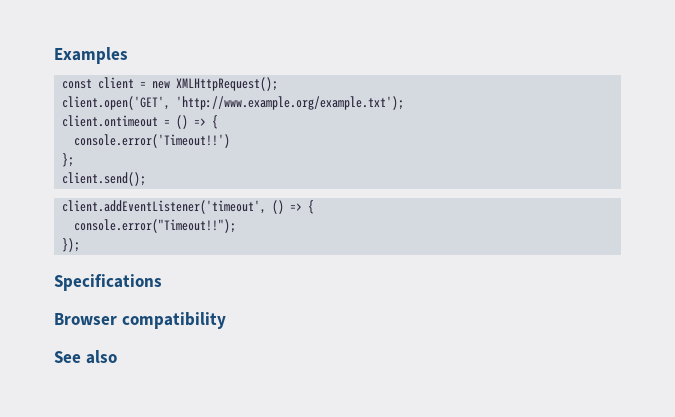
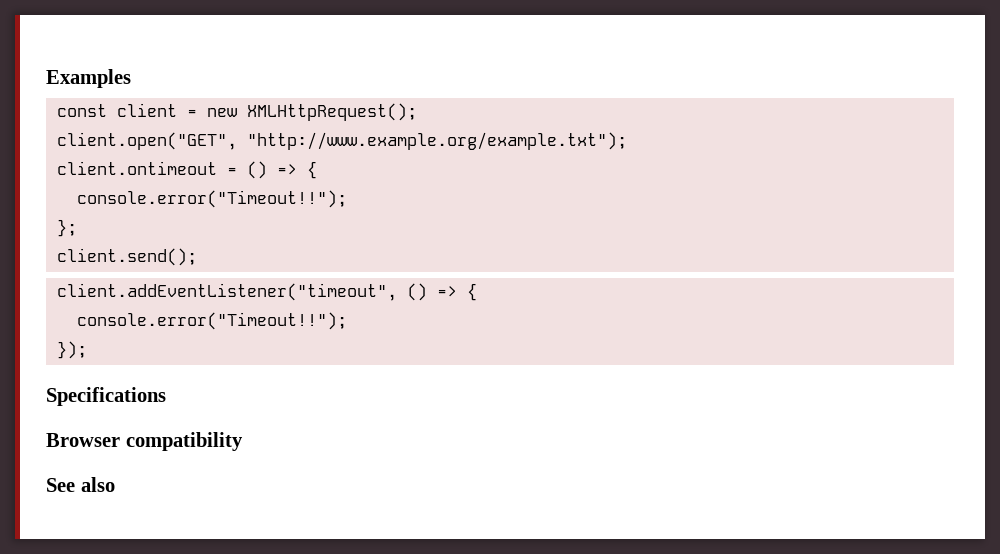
- client.open('GET', 'http://www.example.org/example.txt');
+ client.open("GET", "http://www.example.org/example.txt");
  client.ontimeout = () => {
- console.error('Timeout!!')
+ console.error("Timeout!!");
- client.addEventListener('timeout', () => {
+ client.addEventListener("timeout", () => {

